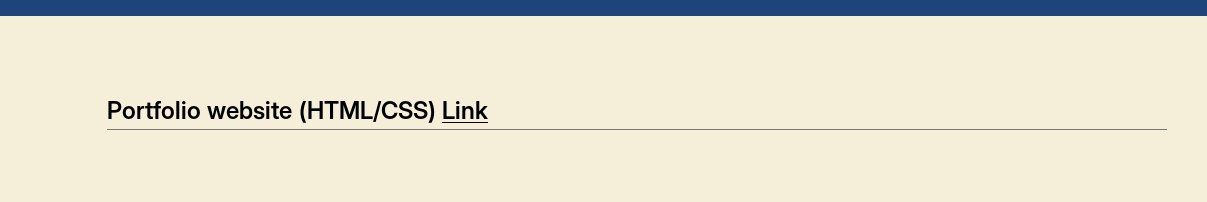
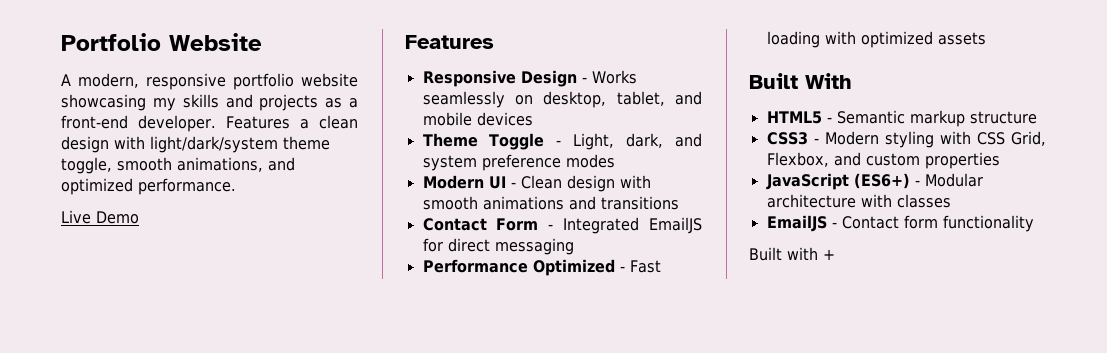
- Portfolio website (HTML/CSS) Link
+ Portfolio Website
+ A modern, responsive portfolio website showcasing my skills and projects as a front-end developer. Features a clean design with light/dark/system theme toggle, smooth animations, and optimized performance.
+ Live Demo
+ Features
+ Responsive Design - Works seamlessly on desktop, tablet, and mobile devices
+ Theme Toggle - Light, dark, and system preference modes
+ Modern UI - Clean design with smooth animations and transitions
+ Contact Form - Integrated EmailJS for direct messaging
+ Performance Optimized - Fast loading with optimized assets
+ Built With
+ HTML5 - Semantic markup structure
+ CSS3 - Modern styling with CSS Grid, Flexbox, and custom properties
+ JavaScript (ES6+) - Modular architecture with classes
+ EmailJS - Contact form functionality
+ Built with +

